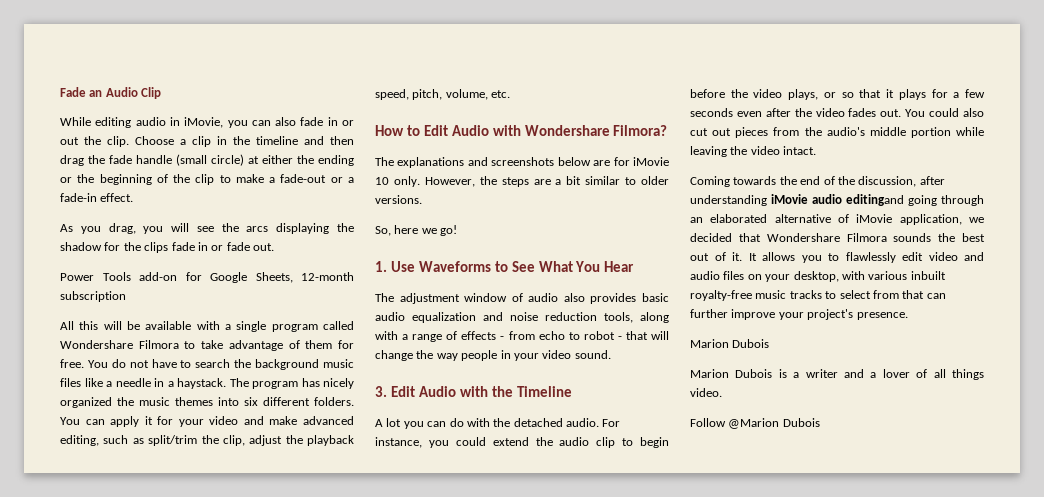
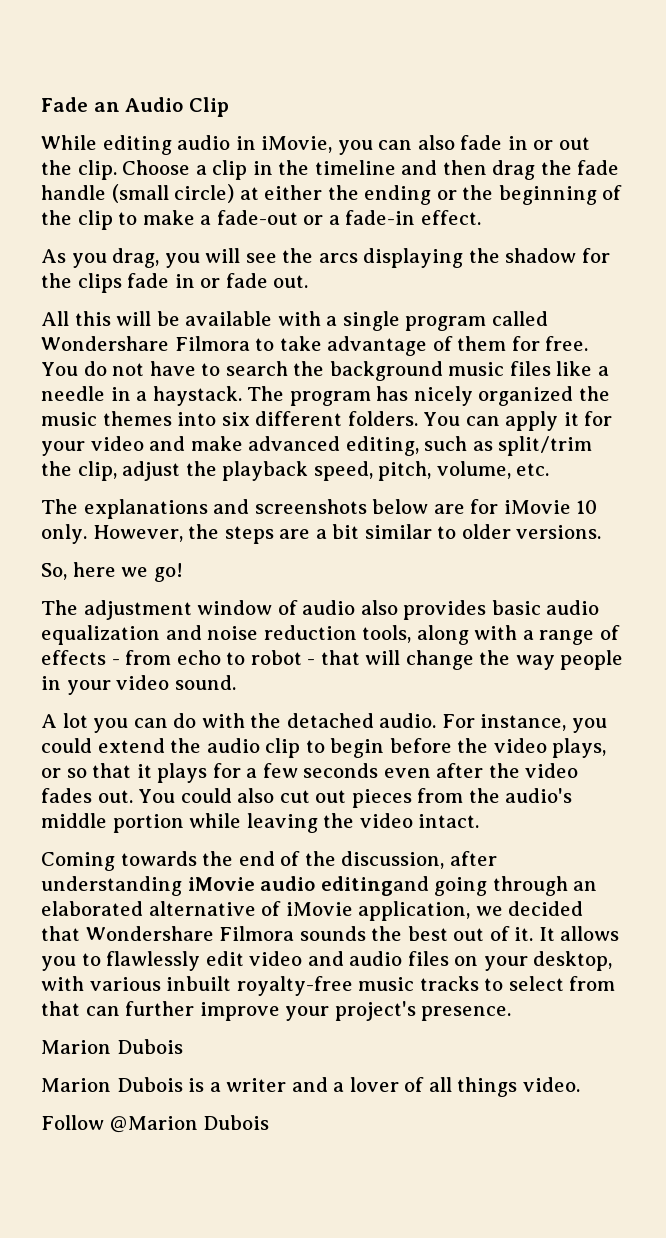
- Power Tools add-on for Google Sheets, 12-month subscription
- How to Edit Audio with Wondershare Filmora?
- 1. Use Waveforms to See What You Hear
- 3. Edit Audio with the Timeline

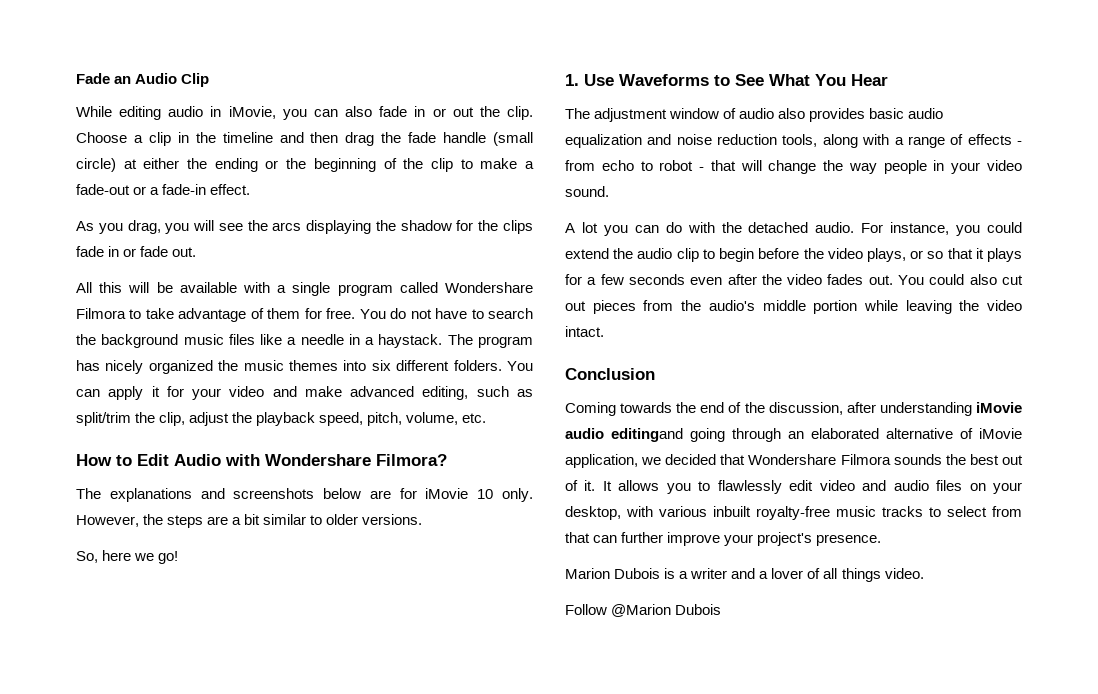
+ How to Edit Audio with Wondershare Filmora?
+ 1. Use Waveforms to See What You Hear
+ Conclusion
  It allows you to flawlessly edit video and audio files on your desktop, with various inbuilt royalty-free music tracks to select from that can further improve your project's presence.
- Marion Dubois

